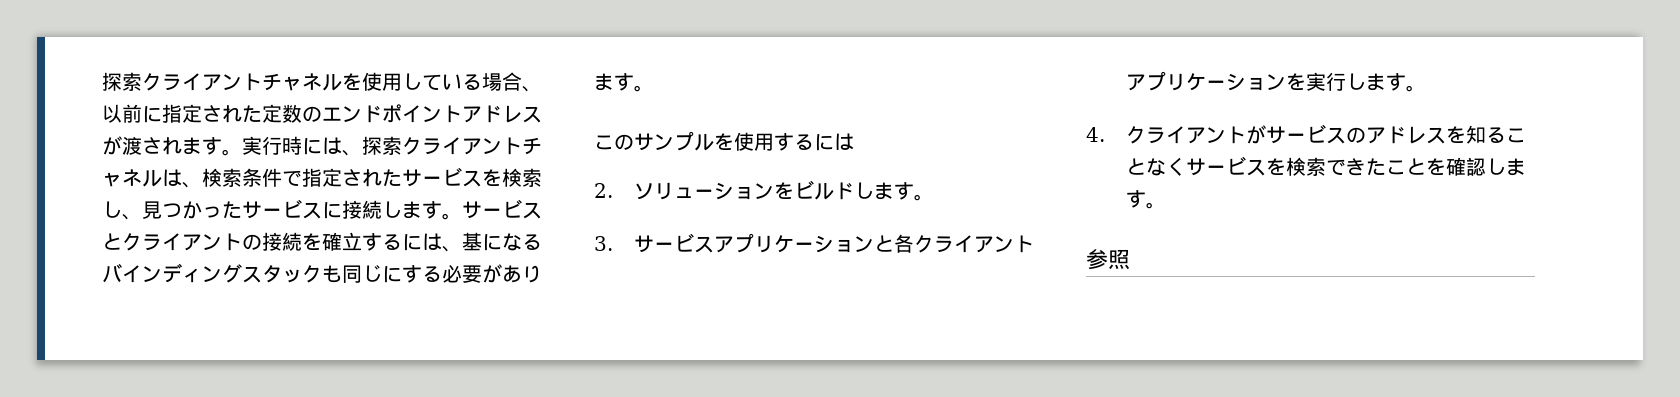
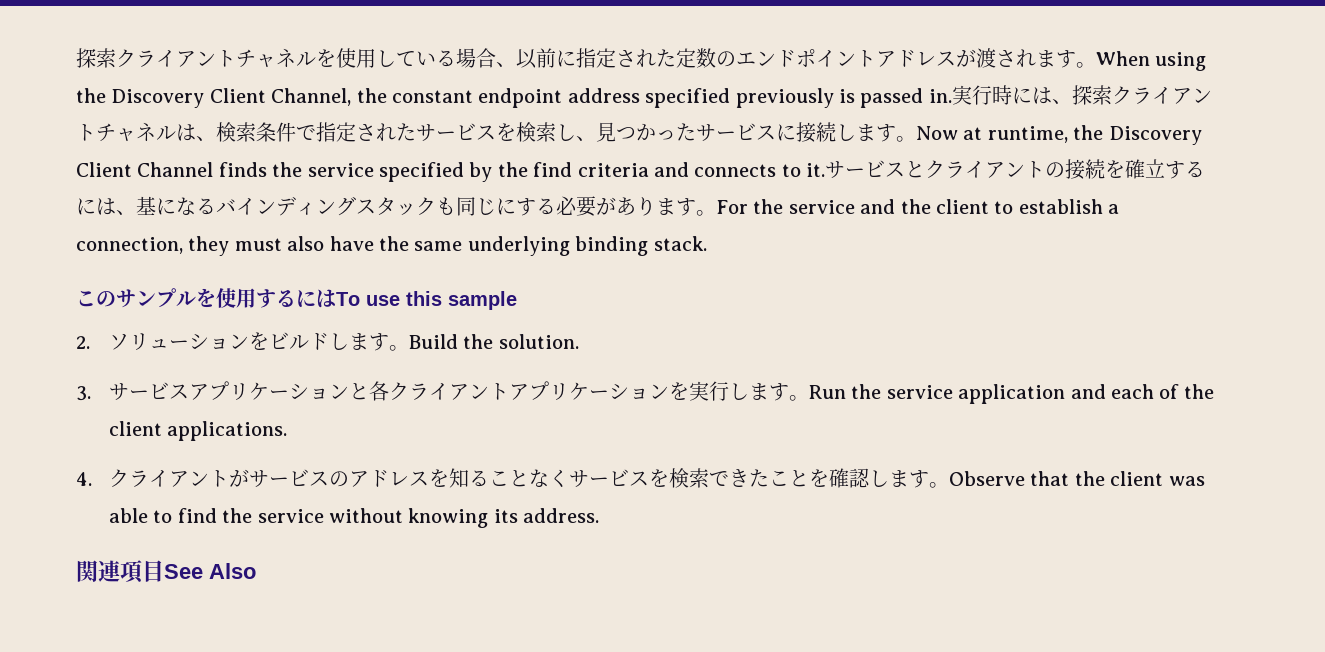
+ When using the Discovery Client Channel, the constant endpoint address specified previously is passed in.
+ Now at runtime, the Discovery Client Channel finds the service specified by the find criteria and connects to it.
+ For the service and the client to establish a connection, they must also have the same underlying binding stack.
- このサンプルを使用するには
+ このサンプルを使用するにはTo use this sample
+ Build the solution.
+ Run the service application and each of the client applications.
- 4.クライアントがサービスのアドレスを知ることなくサービスを検索できたことを確認します。
- 参照
+ 4.クライアントがサービスのアドレスを知ることなくサービスを検索できたことを確認します。Observe that the client was able to find the service without knowing its address.
+ 関連項目See Also

